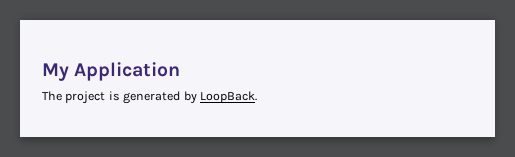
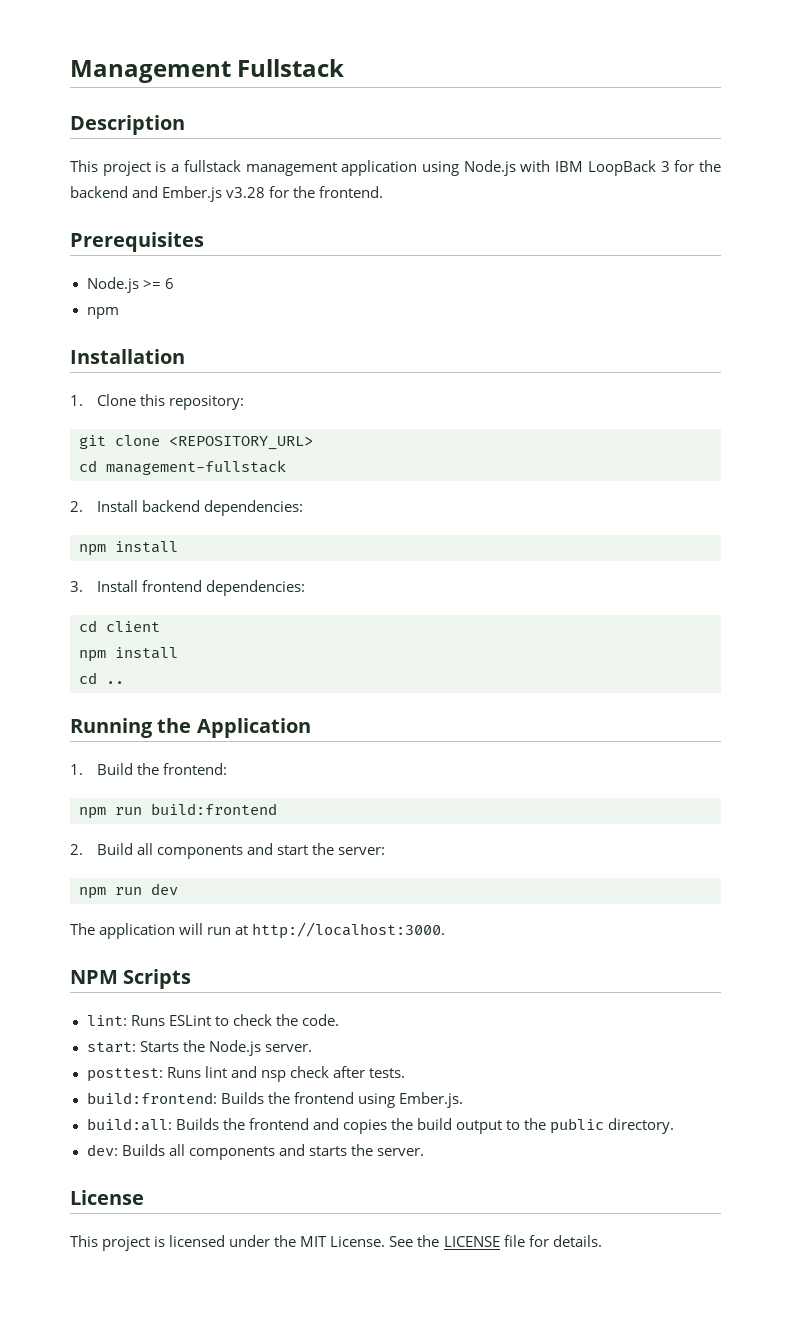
- My Application
- The project is generated by LoopBack.
+ Management Fullstack
+ Description
+ This project is a fullstack management application using Node.js with IBM LoopBack 3 for the backend and Ember.js v3.28 for the frontend.
+ Prerequisites
+ Node.js >= 6
+ npm
+ Installation
+ 1. Clone this repository:
+ git clone <REPOSITORY_URL>
+ cd management-fullstack
+ 2. Install backend dependencies:
+ npm install
+ 3. Install frontend dependencies:
+ cd client
+ npm install
+ cd ..
+ Running the Application
+ 1. Build the frontend:
+ npm run build:frontend
+ 2. Build all components and start the server:
+ npm run dev
+ The application will run at http://localhost:3000.
+ NPM Scripts
+ lint: Runs ESLint to check the code.
+ start: Starts the Node.js server.
+ posttest: Runs lint and nsp check after tests.
+ build:frontend: Builds the frontend using Ember.js.
+ build:all: Builds the frontend and copies the build output to the public directory.
+ dev: Builds all components and starts the server.
+ License
+ This project is licensed under the MIT License. See the LICENSE file for details.

